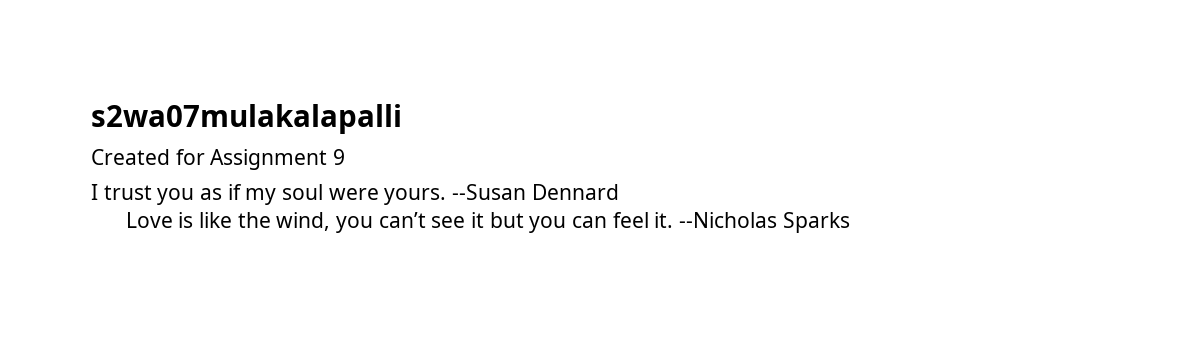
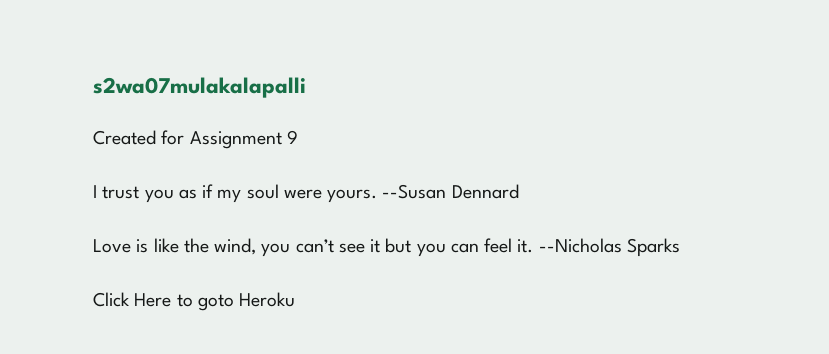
+ Click Here to goto Heroku

